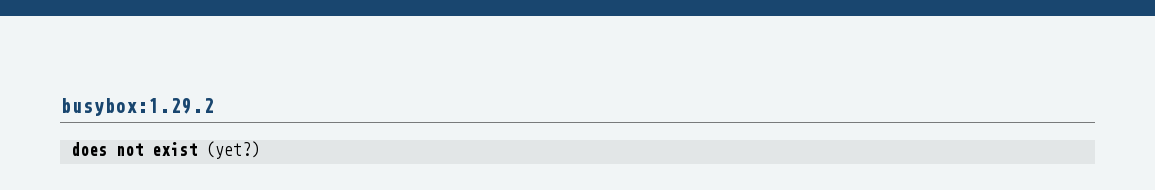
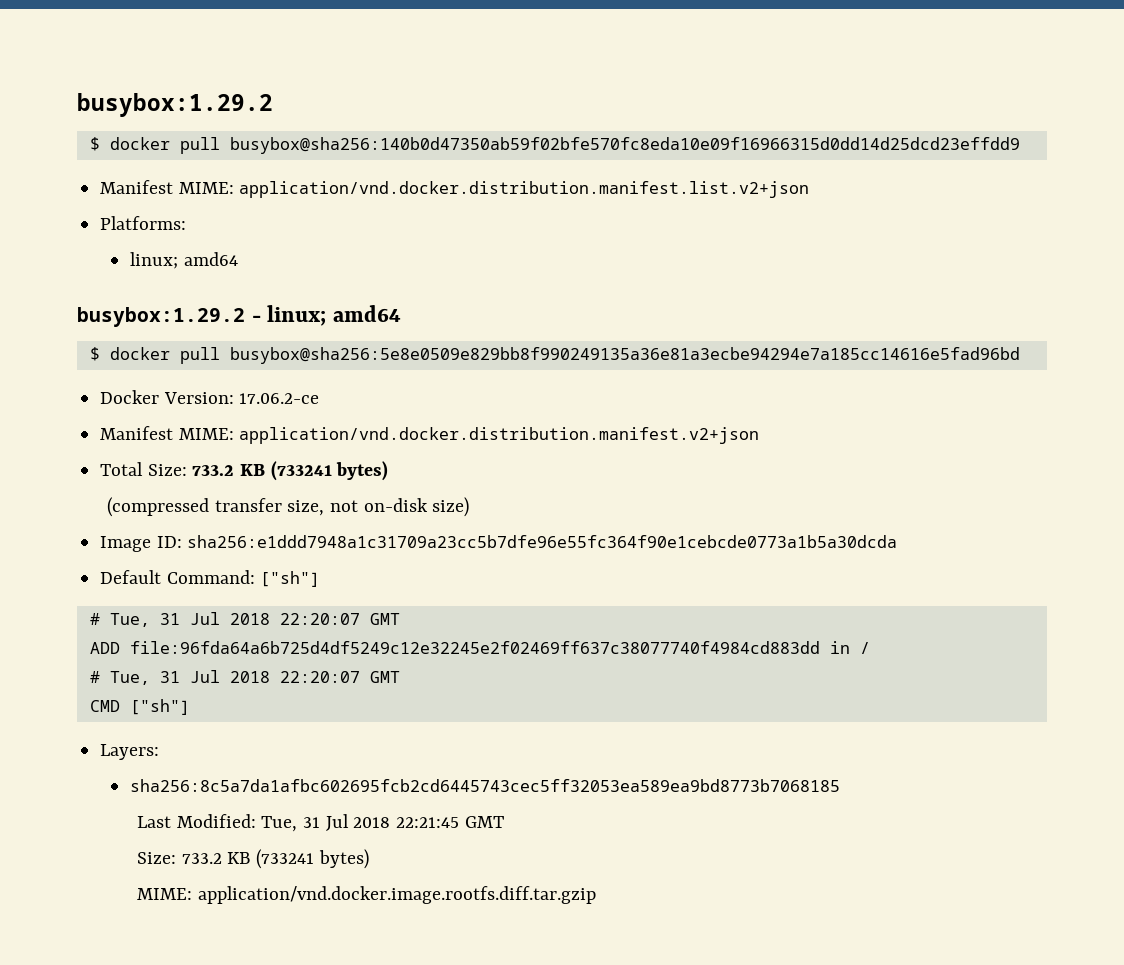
- does not exist (yet?)
+ $ docker pull busybox@sha256:140b0d47350ab59f02bfe570fc8eda10e09f16966315d0dd14d25dcd23effdd9
+ Manifest MIME: application/vnd.docker.distribution.manifest.list.v2+json
+ Platforms:
+ linux; amd64
+ busybox:1.29.2 - linux; amd64
+ $ docker pull busybox@sha256:5e8e0509e829bb8f990249135a36e81a3ecbe94294e7a185cc14616e5fad96bd
+ Docker Version: 17.06.2-ce
+ Manifest MIME: application/vnd.docker.distribution.manifest.v2+json
+ Total Size: 733.2 KB (733241 bytes)
+ (compressed transfer size, not on-disk size)
+ Image ID: sha256:e1ddd7948a1c31709a23cc5b7dfe96e55fc364f90e1cebcde0773a1b5a30dcda
+ Default Command: ["sh"]
+ # Tue, 31 Jul 2018 22:20:07 GMT
+ ADD file:96fda64a6b725d4df5249c12e32245e2f02469ff637c38077740f4984cd883dd in /
+ # Tue, 31 Jul 2018 22:20:07 GMT
+ CMD ["sh"]
+ Layers:
+ sha256:8c5a7da1afbc602695fcb2cd6445743cec5ff32053ea589ea9bd8773b7068185
+ Last Modified: Tue, 31 Jul 2018 22:21:45 GMT
+ Size: 733.2 KB (733241 bytes)
+ MIME: application/vnd.docker.image.rootfs.diff.tar.gzip

